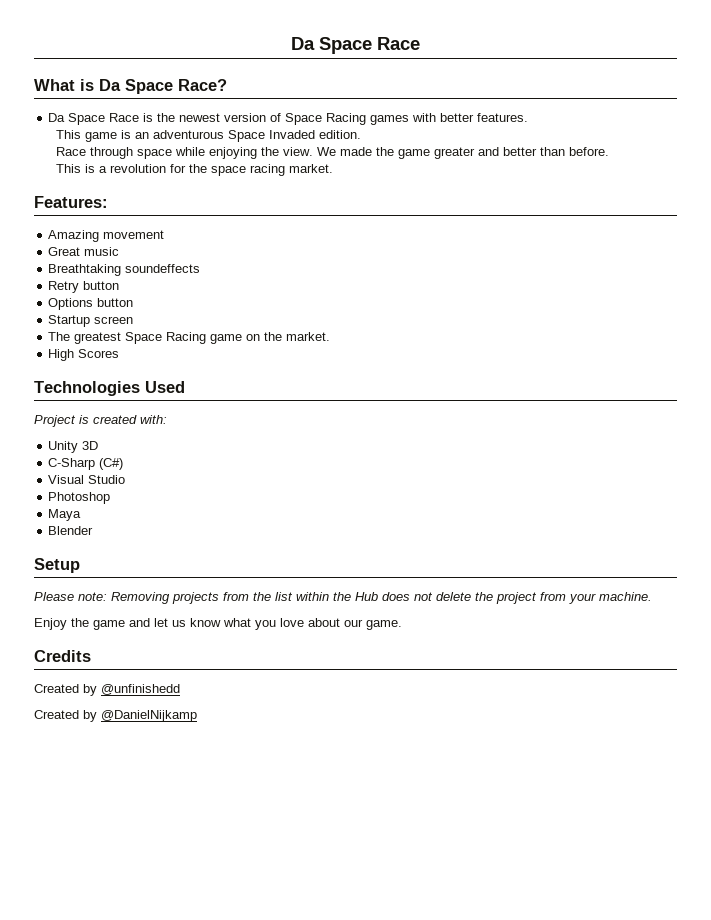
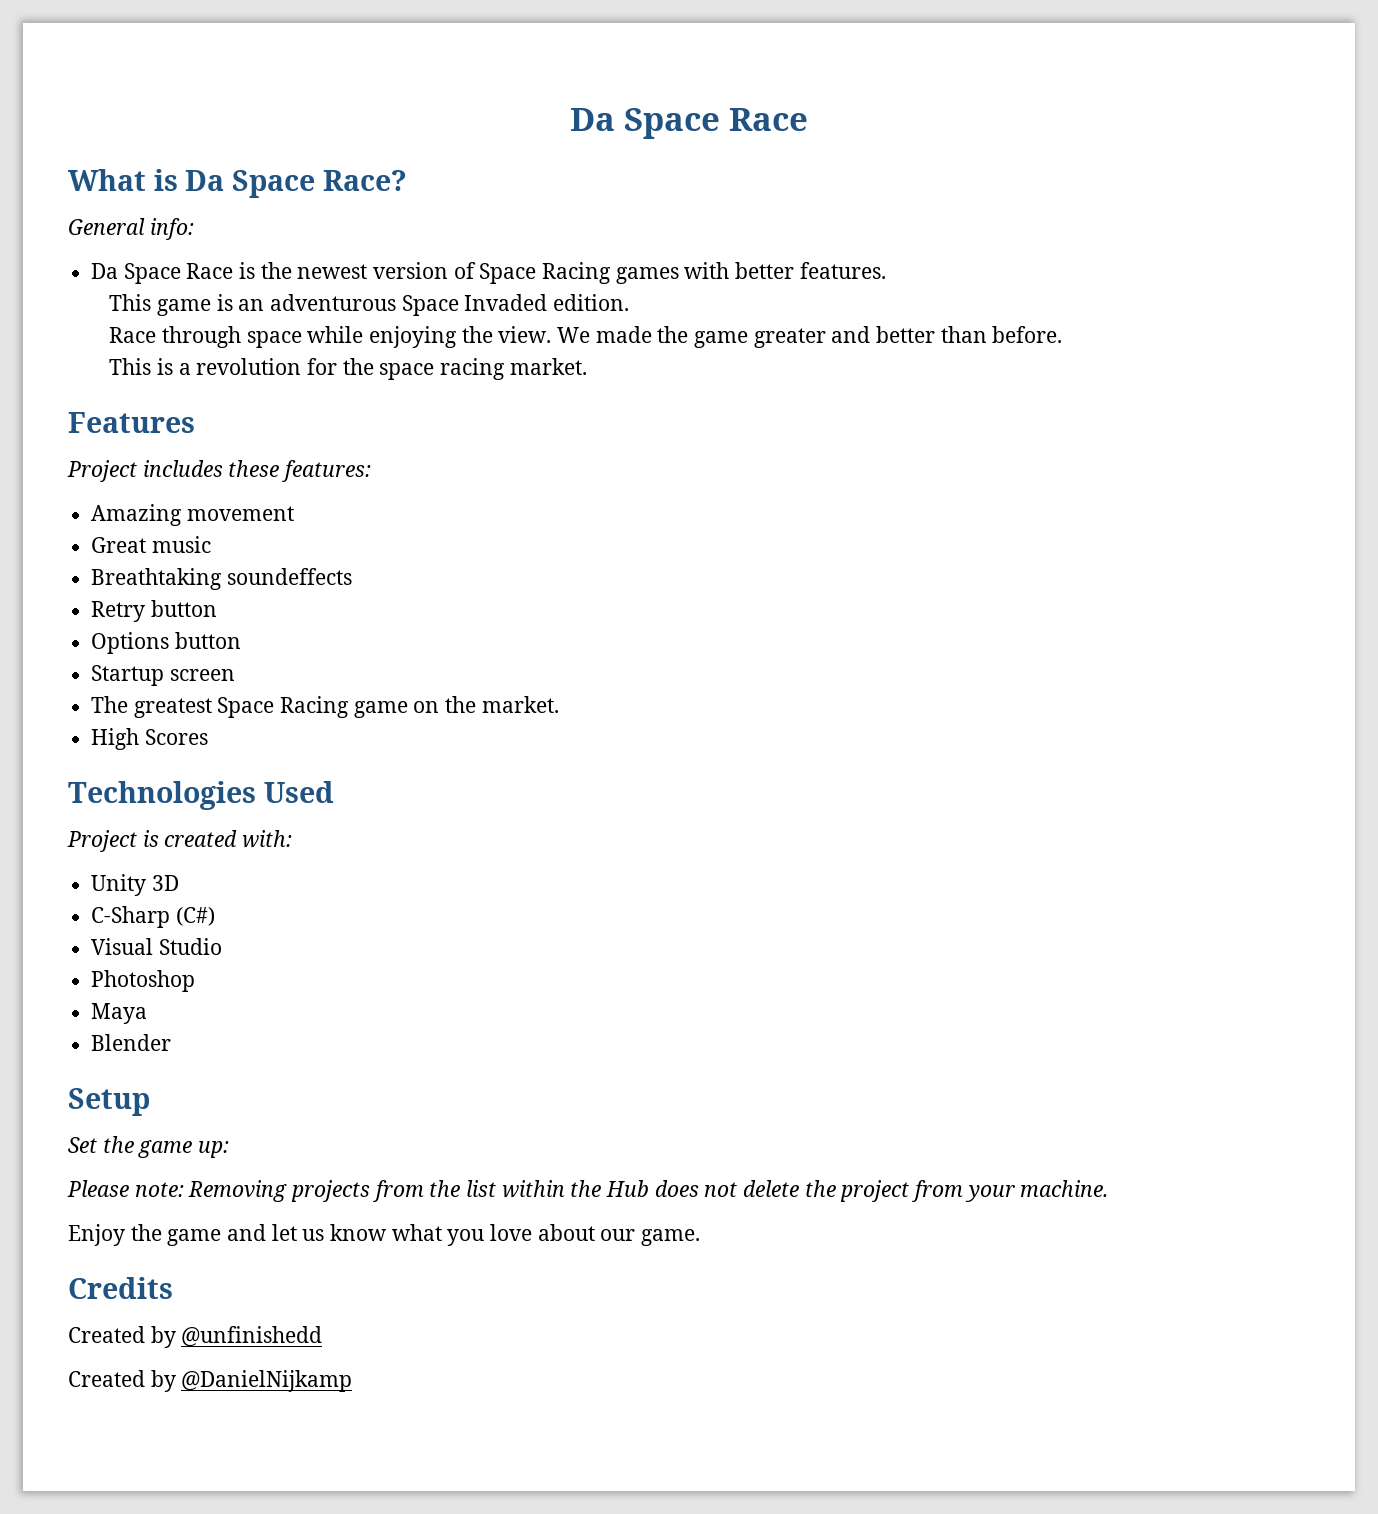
+ General info:
- Features:
+ Features
+ Project includes these features:
+ Set the game up:

